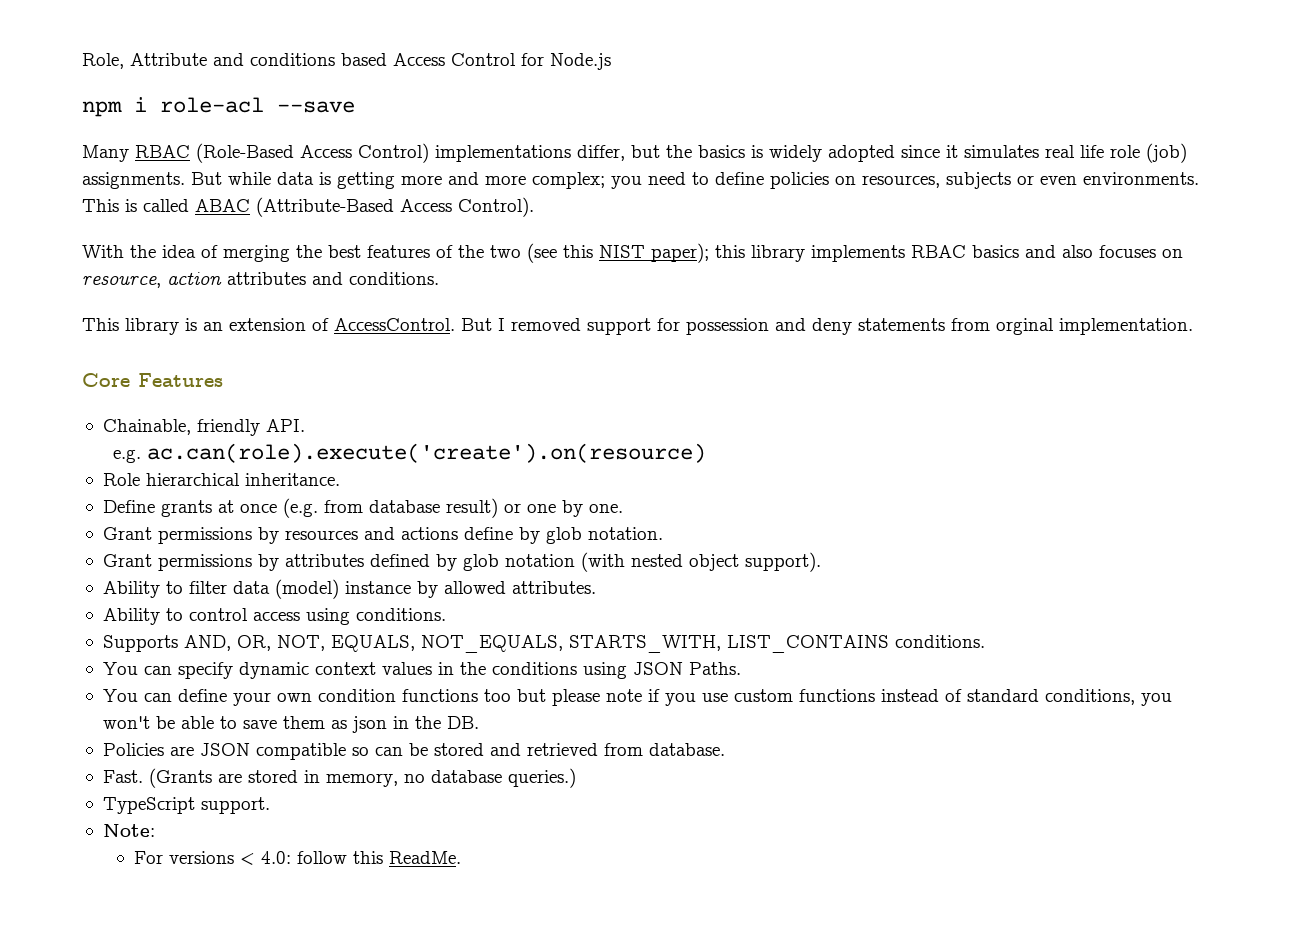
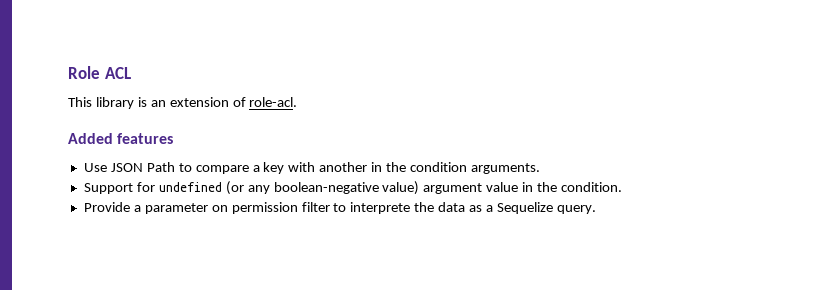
- Role, Attribute and conditions based Access Control for Node.js
- npm i role-acl --save
- Many RBAC (Role-Based Access Control) implementations differ, but the basics is widely adopted since it simulates real life role (job) assignments. But while data is getting more and more complex; you need to define policies on resources, subjects or even environments. This is called ABAC (Attribute-Based Access Control).
- With the idea of merging the best features of the two (see this NIST paper); this library implements RBAC basics and also focuses on resource, action attributes and conditions.
+ Role ACL
- This library is an extension of AccessControl. But I removed support for possession and deny statements from orginal implementation.
- Core Features
- Chainable, friendly API.
- e.g. ac.can(role).execute('create').on(resource)
- Role hierarchical inheritance.
- Define grants at once (e.g. from database result) or one by one.
- Grant permissions by resources and actions define by glob notation.
- Grant permissions by attributes defined by glob notation (with nested object support).
- Ability to filter data (model) instance by allowed attributes.
- Ability to control access using conditions.
- Supports AND, OR, NOT, EQUALS, NOT_EQUALS, STARTS_WITH, LIST_CONTAINS conditions.
- You can specify dynamic context values in the conditions using JSON Paths.
- You can define your own condition functions too but please note if you use custom functions instead of standard conditions, you won't be able to save them as json in the DB.
- Policies are JSON compatible so can be stored and retrieved from database.
- Fast. (Grants are stored in memory, no database queries.)
- TypeScript support.
- Note:
- For versions < 4.0: follow this ReadMe.
+ This library is an extension of role-acl.
+ Added features
+ Use JSON Path to compare a key with another in the condition arguments.
+ Support for undefined (or any boolean-negative value) argument value in the condition.
+ Provide a parameter on permission filter to interprete the data as a Sequelize query.

